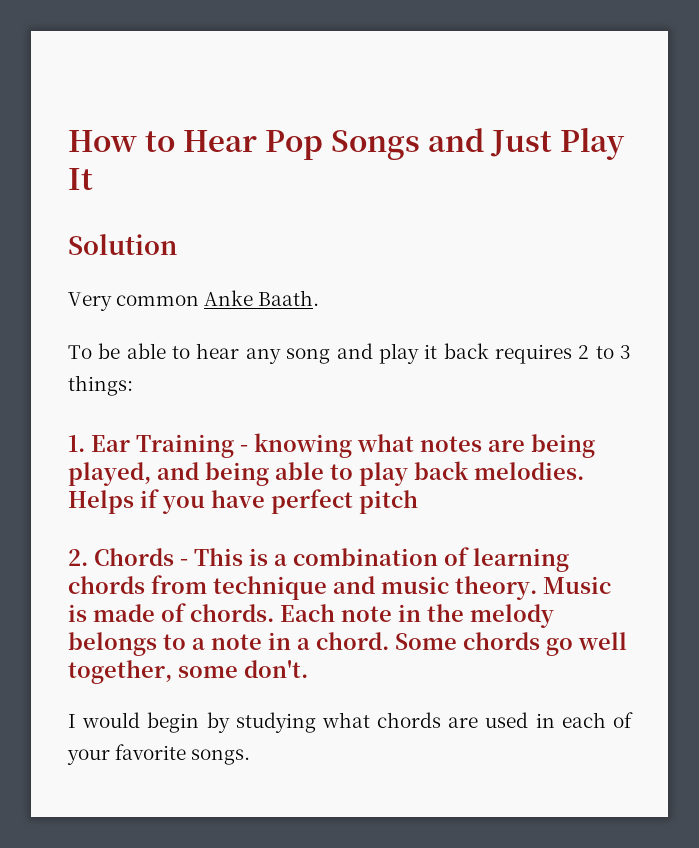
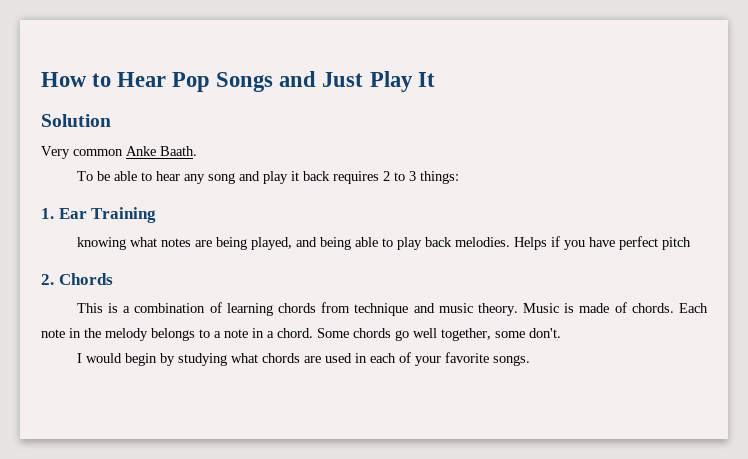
- 1. Ear Training - knowing what notes are being played, and being able to play back melodies.
+ 1. Ear Training
+ knowing what notes are being played, and being able to play back melodies.
- 2. Chords - This is a combination of learning chords from technique and music theory.
+ 2. Chords
+ This is a combination of learning chords from technique and music theory.

